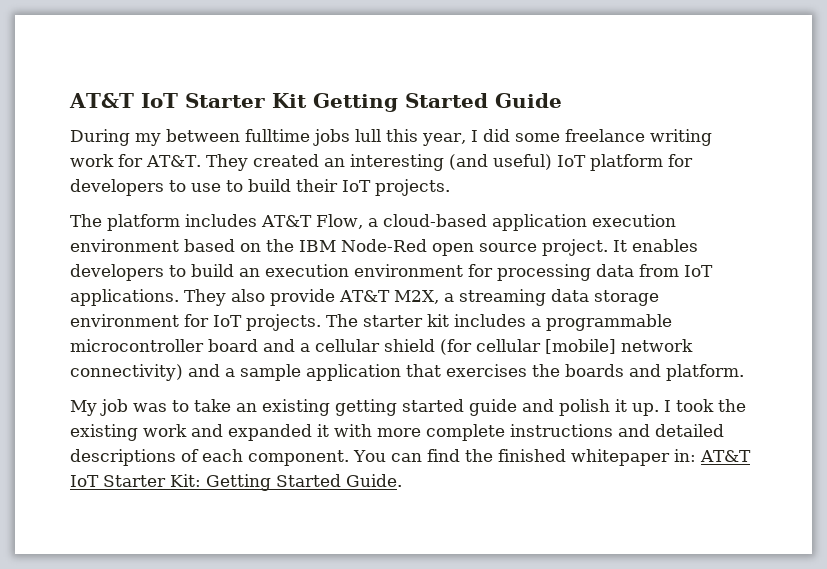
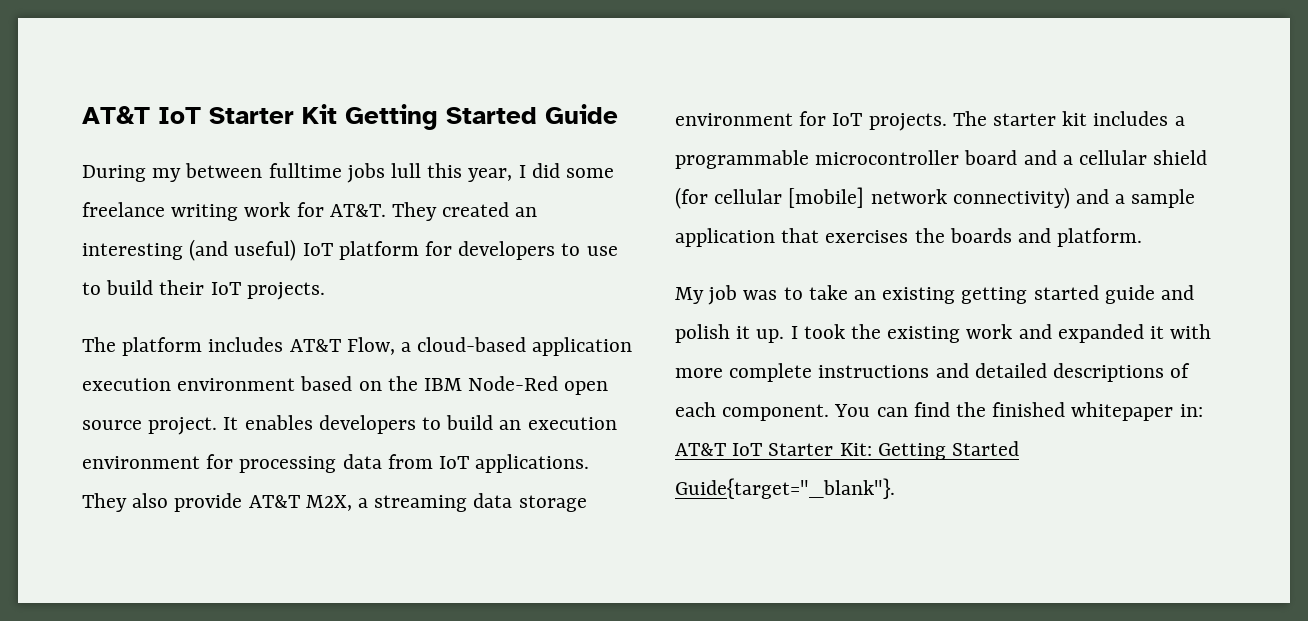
- You can find the finished whitepaper in: AT&T IoT Starter Kit: Getting Started Guide.
+ You can find the finished whitepaper in: AT&T IoT Starter Kit: Getting Started Guide{target="_blank"}.

